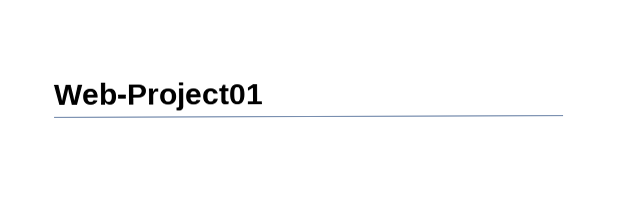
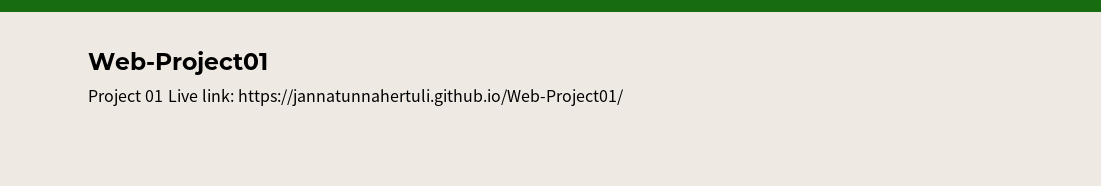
+ Project 01 Live link: https://jannatunnahertuli.github.io/Web-Project01/

